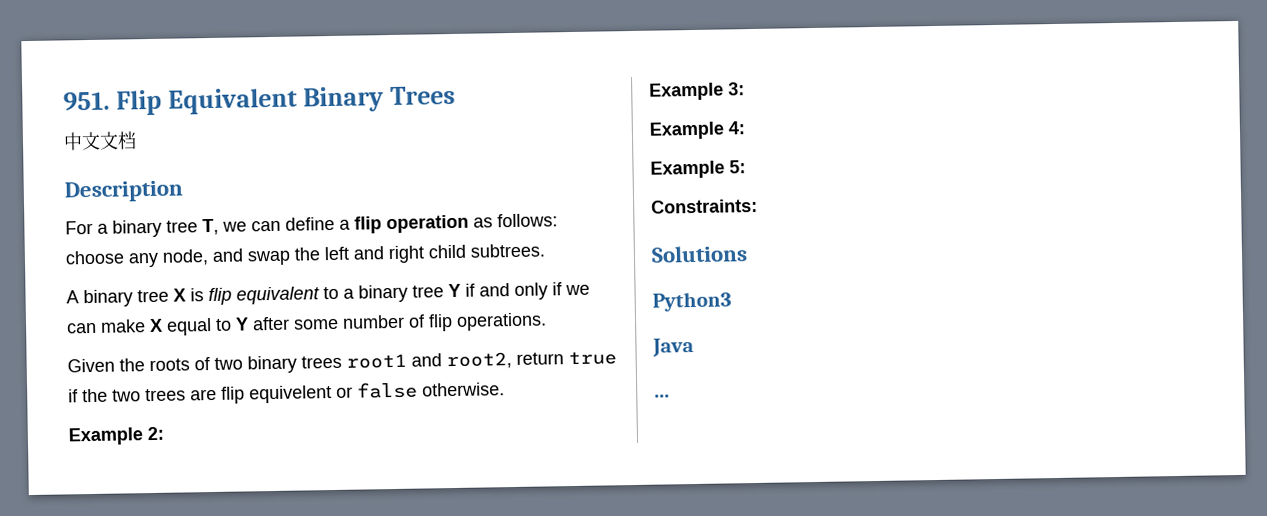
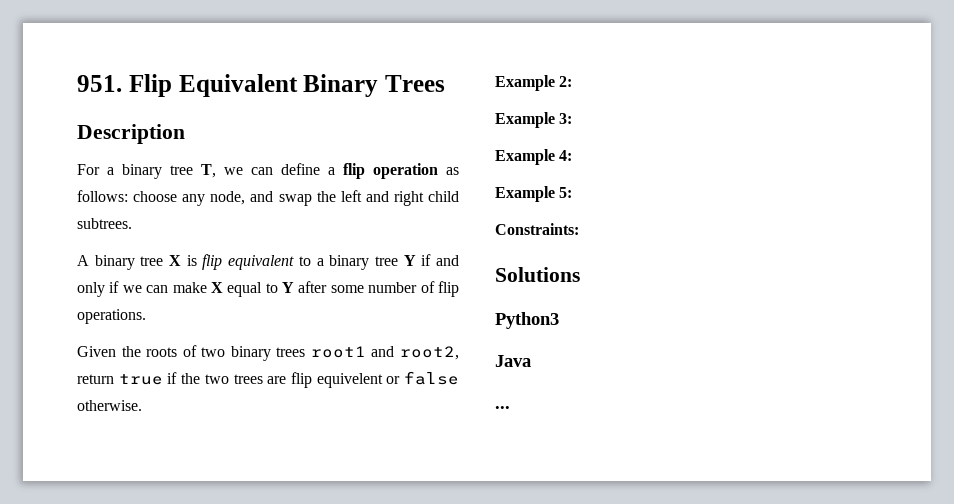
- 中文文档

